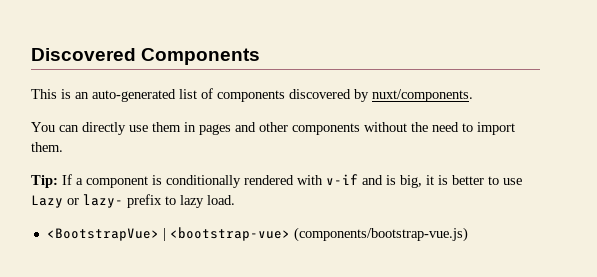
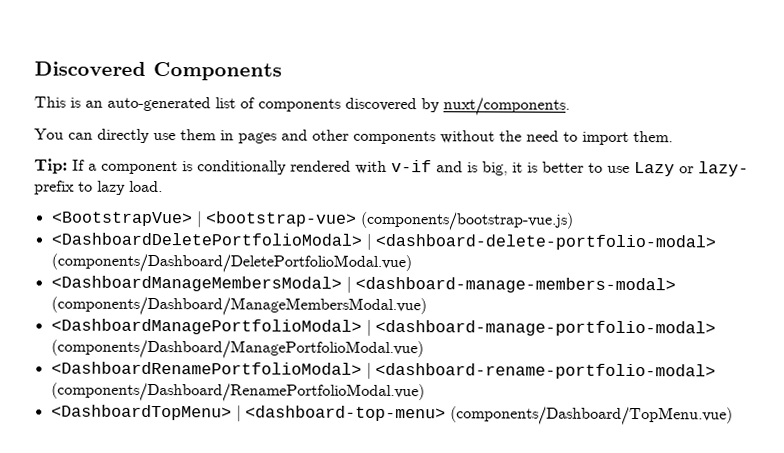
+ <DashboardDeletePortfolioModal> | <dashboard-delete-portfolio-modal> (components/Dashboard/DeletePortfolioModal.vue)
+ <DashboardManageMembersModal> | <dashboard-manage-members-modal> (components/Dashboard/ManageMembersModal.vue)
+ <DashboardManagePortfolioModal> | <dashboard-manage-portfolio-modal> (components/Dashboard/ManagePortfolioModal.vue)
+ <DashboardRenamePortfolioModal> | <dashboard-rename-portfolio-modal> (components/Dashboard/RenamePortfolioModal.vue)
+ <DashboardTopMenu> | <dashboard-top-menu> (components/Dashboard/TopMenu.vue)

